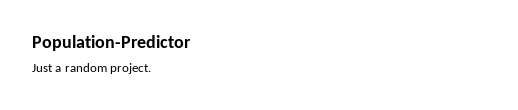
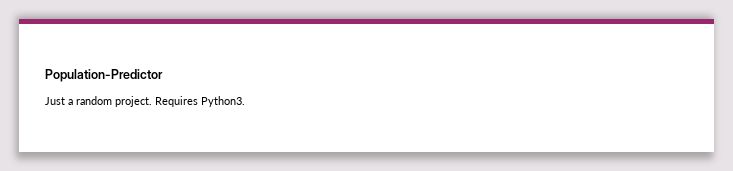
+ Requires Python3.

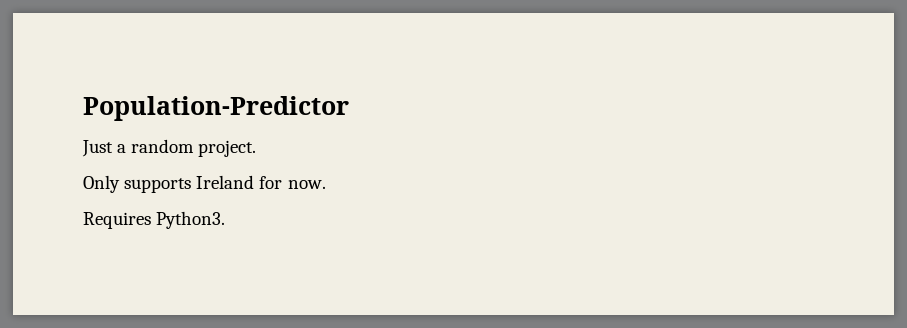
- Just a random project. Requires Python3.
+ Just a random project.
+ Only supports Ireland for now.
+ Requires Python3.

